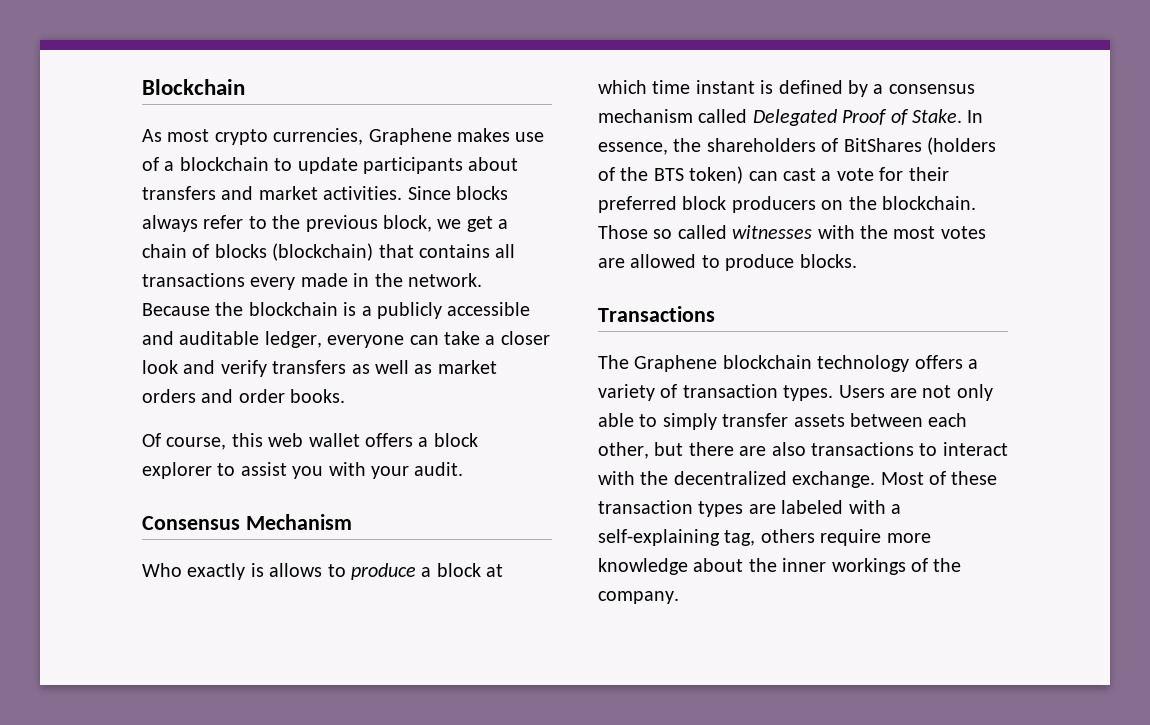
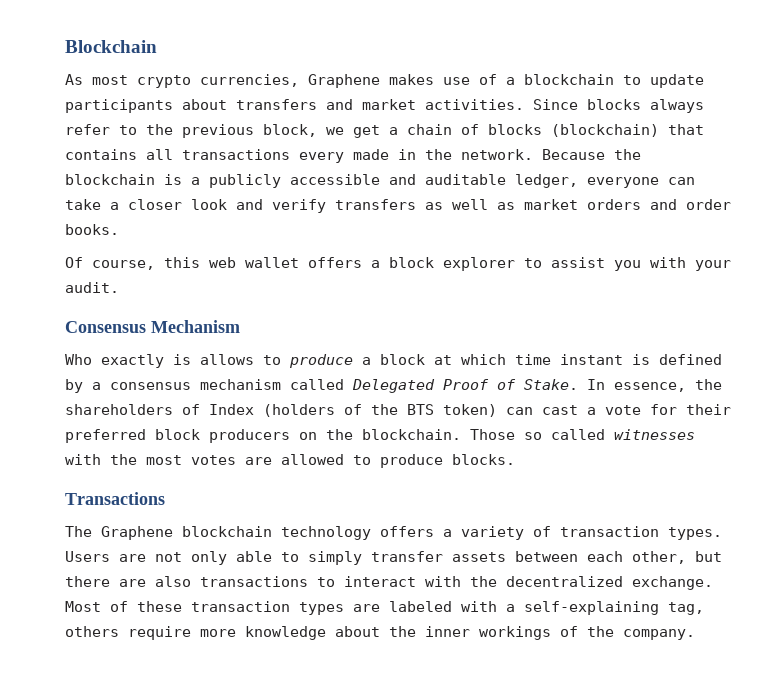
- In essence, the shareholders of BitShares (holders of the BTS token) can cast a vote for their preferred block producers on the blockchain.
+ In essence, the shareholders of Index (holders of the BTS token) can cast a vote for their preferred block producers on the blockchain.

